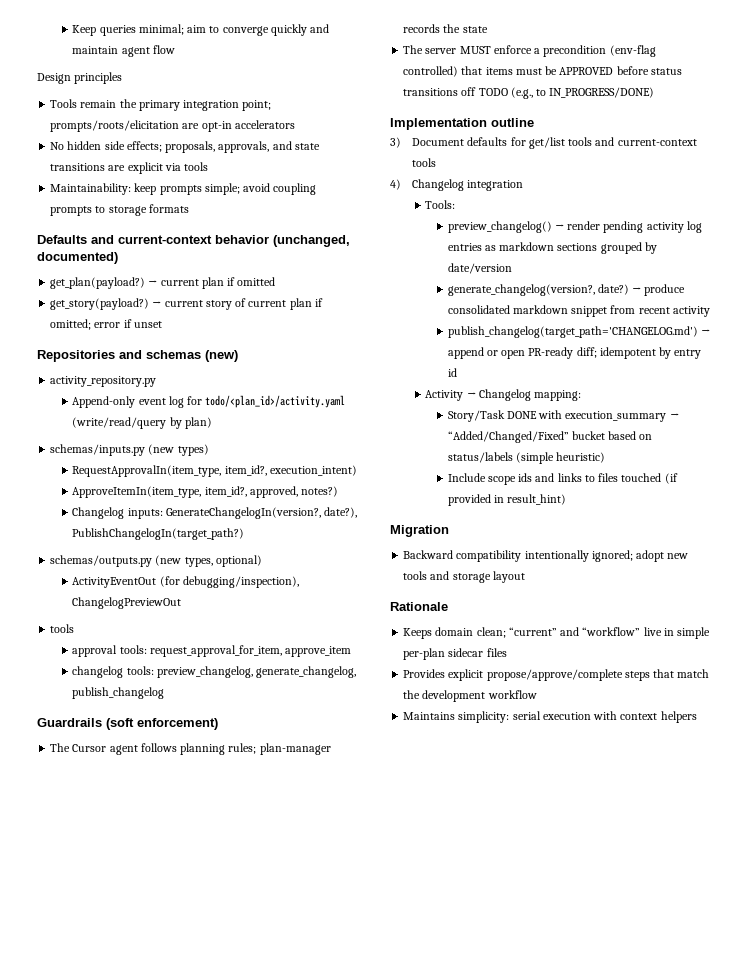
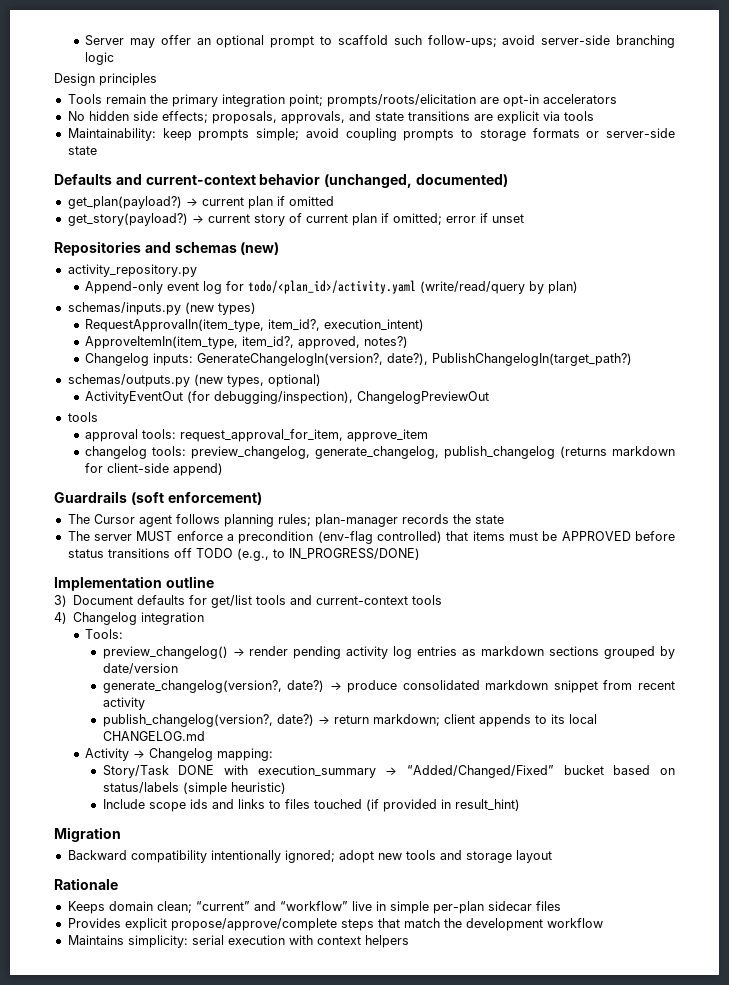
- Keep queries minimal; aim to converge quickly and maintain agent flow
+ Server may offer an optional prompt to scaffold such follow-ups; avoid server-side branching logic
- Maintainability: keep prompts simple; avoid coupling prompts to storage formats
+ Maintainability: keep prompts simple; avoid coupling prompts to storage formats or server-side state
- changelog tools: preview_changelog, generate_changelog, publish_changelog
+ changelog tools: preview_changelog, generate_changelog, publish_changelog (returns markdown for client-side append)
- publish_changelog(target_path='CHANGELOG.md') → append or open PR-ready diff; idempotent by entry id
+ publish_changelog(version?, date?) → return markdown; client appends to its local CHANGELOG.md

